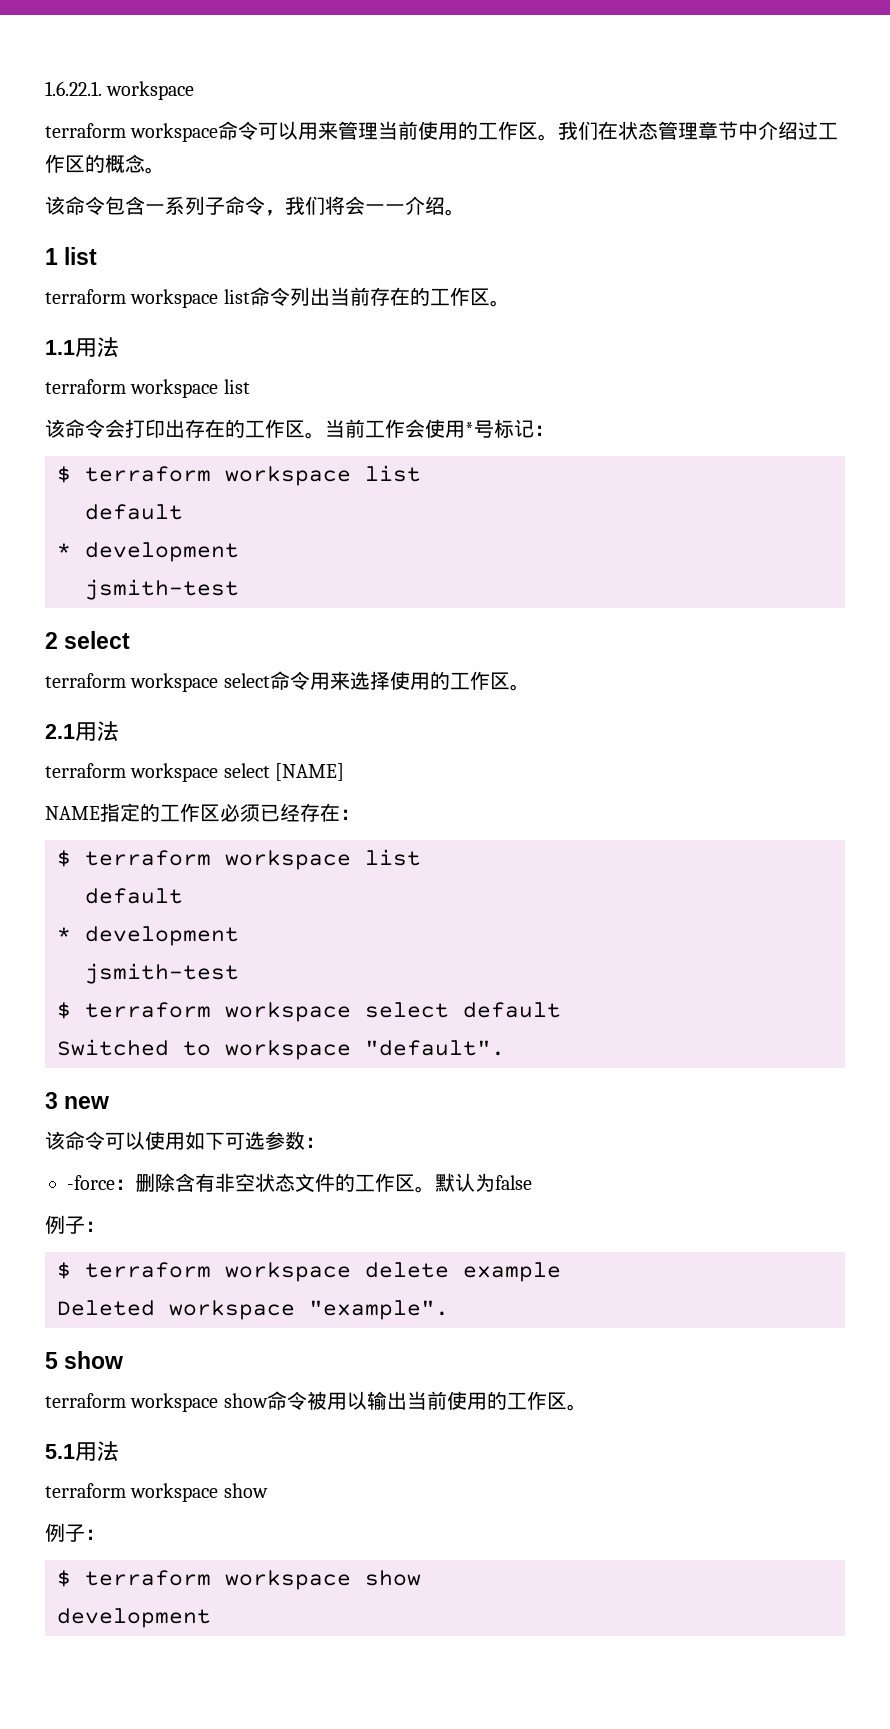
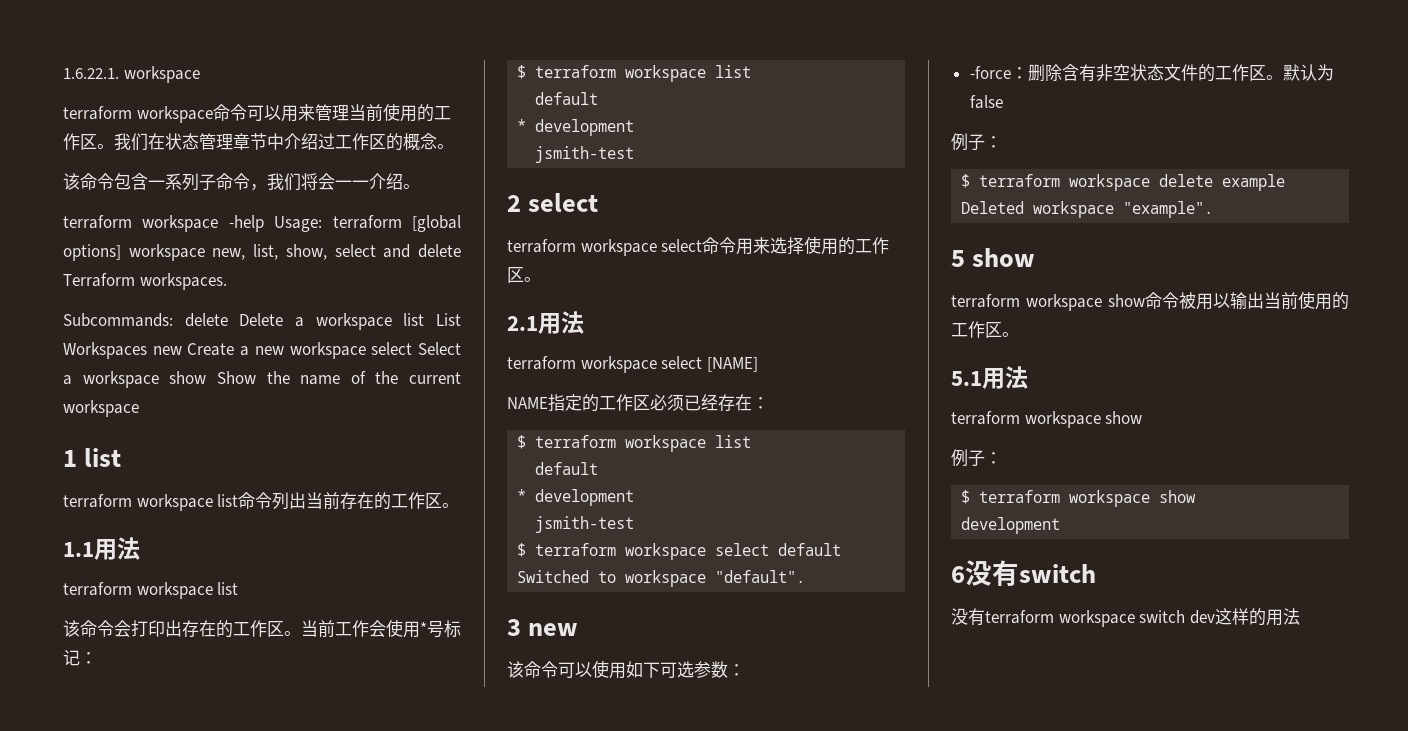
+ terraform workspace -help Usage: terraform [global options] workspace new, list, show, select and delete Terraform workspaces.
+ Subcommands: delete Delete a workspace list List Workspaces new Create a new workspace select Select a workspace show Show the name of the current workspace
+ 6没有switch
+ 没有terraform workspace switch dev这样的用法

